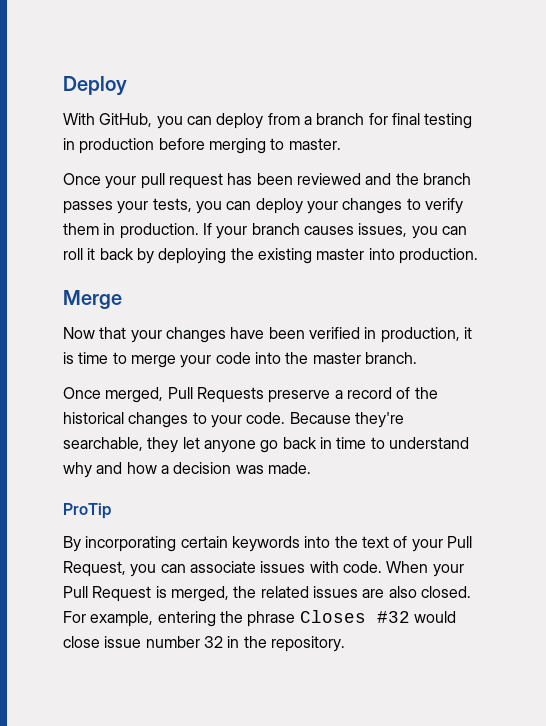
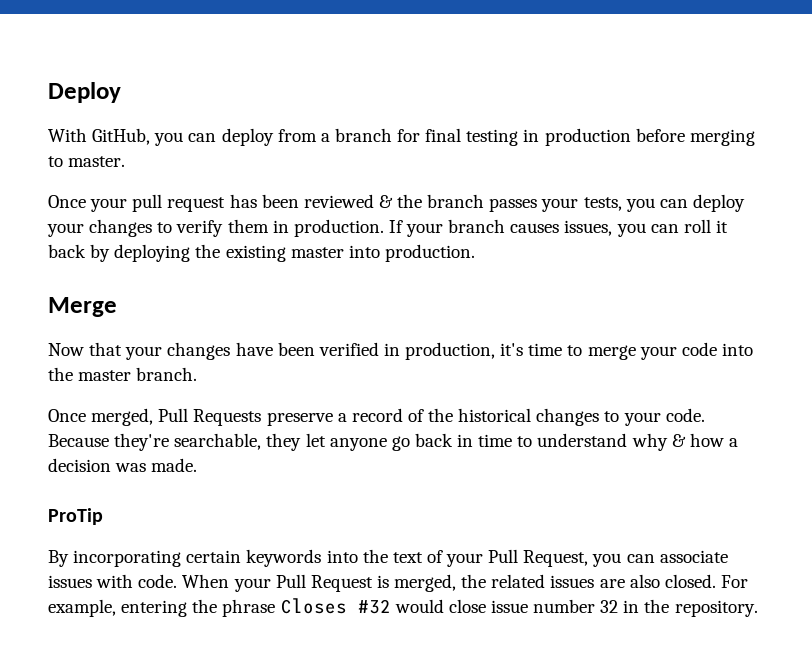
- Once your pull request has been reviewed and the branch passes your tests, you can deploy your changes to verify them in production.
+ Once your pull request has been reviewed & the branch passes your tests, you can deploy your changes to verify them in production.
- Now that your changes have been verified in production, it is time to merge your code into the master branch.
+ Now that your changes have been verified in production, it's time to merge your code into the master branch.
- Because they're searchable, they let anyone go back in time to understand why and how a decision was made.
+ Because they're searchable, they let anyone go back in time to understand why & how a decision was made.

